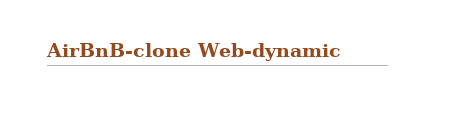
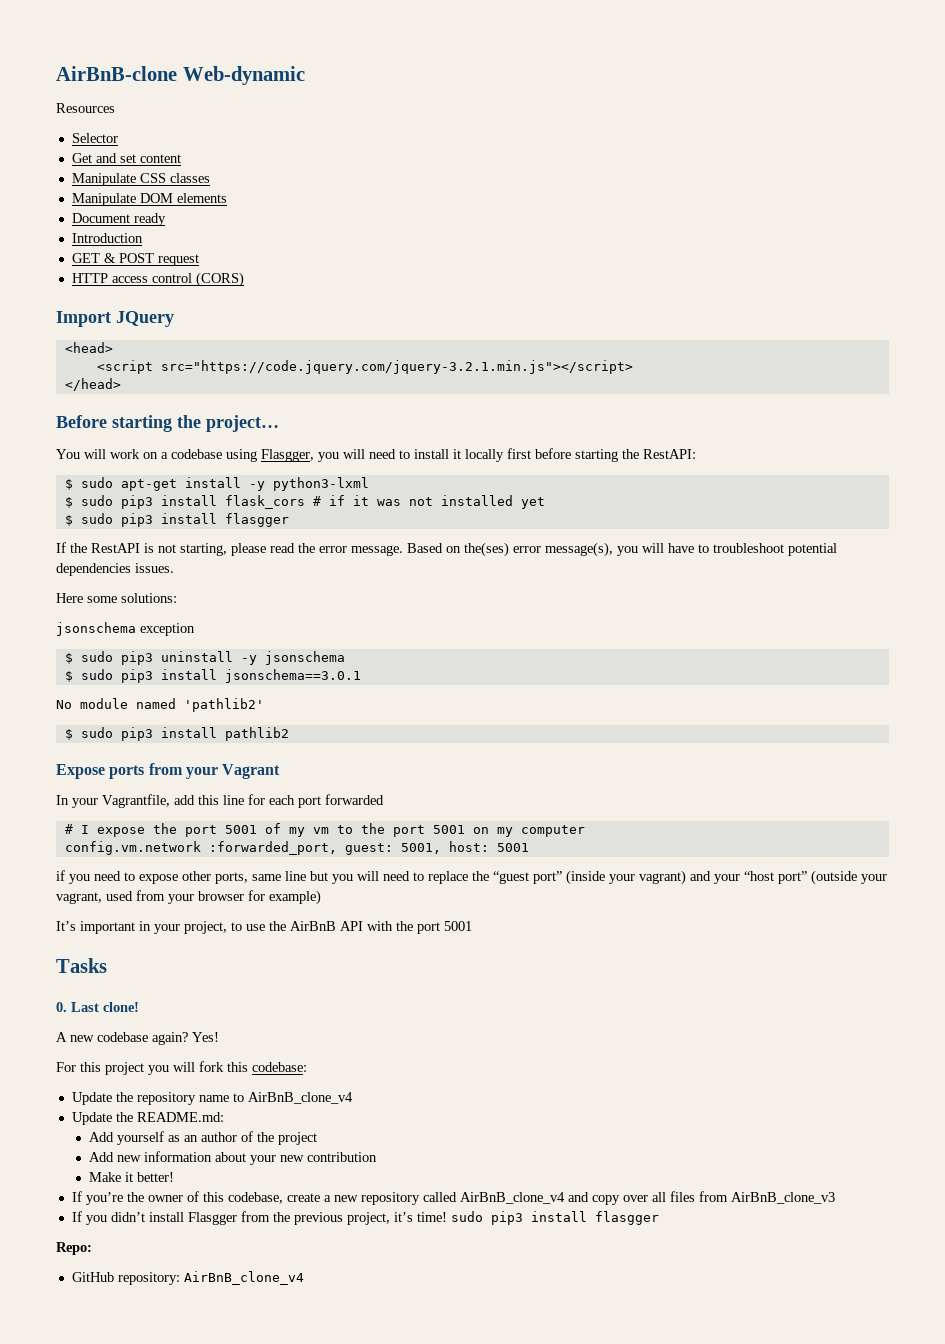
+ Resources
+ Selector
+ Get and set content
+ Manipulate CSS classes
+ Manipulate DOM elements
+ Document ready
+ Introduction
+ GET & POST request
+ HTTP access control (CORS)
+ Import JQuery
+ <head>
+ <script src="https://code.jquery.com/jquery-3.2.1.min.js"></script>
+ </head>
+ Before starting the project…
+ You will work on a codebase using Flasgger, you will need to install it locally first before starting the RestAPI:
+ $ sudo apt-get install -y python3-lxml
+ $ sudo pip3 install flask_cors # if it was not installed yet
+ $ sudo pip3 install flasgger
+ If the RestAPI is not starting, please read the error message. Based on the(ses) error message(s), you will have to troubleshoot potential dependencies issues.
+ Here some solutions:
+ jsonschema exception
+ $ sudo pip3 uninstall -y jsonschema
+ $ sudo pip3 install jsonschema==3.0.1
+ No module named 'pathlib2'
+ $ sudo pip3 install pathlib2
+ Expose ports from your Vagrant
+ In your Vagrantfile, add this line for each port forwarded
+ # I expose the port 5001 of my vm to the port 5001 on my computer
+ config.vm.network :forwarded_port, guest: 5001, host: 5001
+ if you need to expose other ports, same line but you will need to replace the “guest port” (inside your vagrant) and your “host port” (outside your vagrant, used from your browser for example)
+ It’s important in your project, to use the AirBnB API with the port 5001
+ Tasks
+ 0. Last clone!
+ A new codebase again? Yes!
+ For this project you will fork this codebase:
+ Update the repository name to AirBnB_clone_v4
+ Update the README.md:
+ Add yourself as an author of the project
+ Add new information about your new contribution
+ Make it better!
+ If you’re the owner of this codebase, create a new repository called AirBnB_clone_v4 and copy over all files from AirBnB_clone_v3
+ If you didn’t install Flasgger from the previous project, it’s time! sudo pip3 install flasgger
+ Repo:
+ GitHub repository: AirBnB_clone_v4

